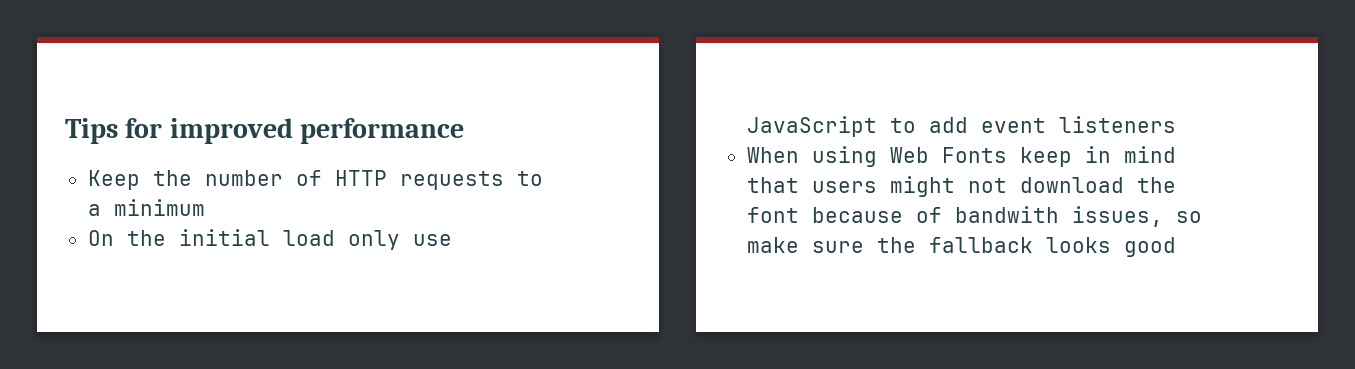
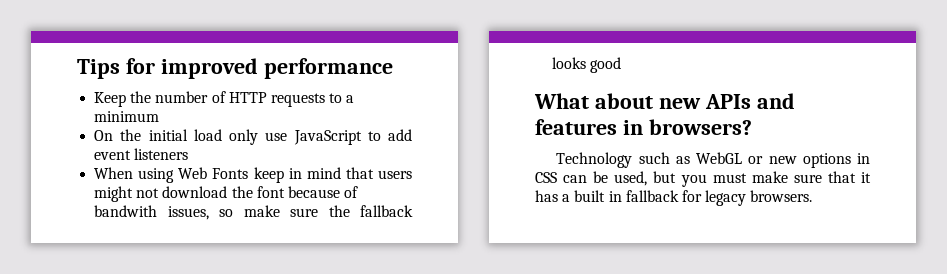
+ What about new APIs and features in browsers?
+ Technology such as WebGL or new options in CSS can be used, but you must make sure that it has a built in fallback for legacy browsers.

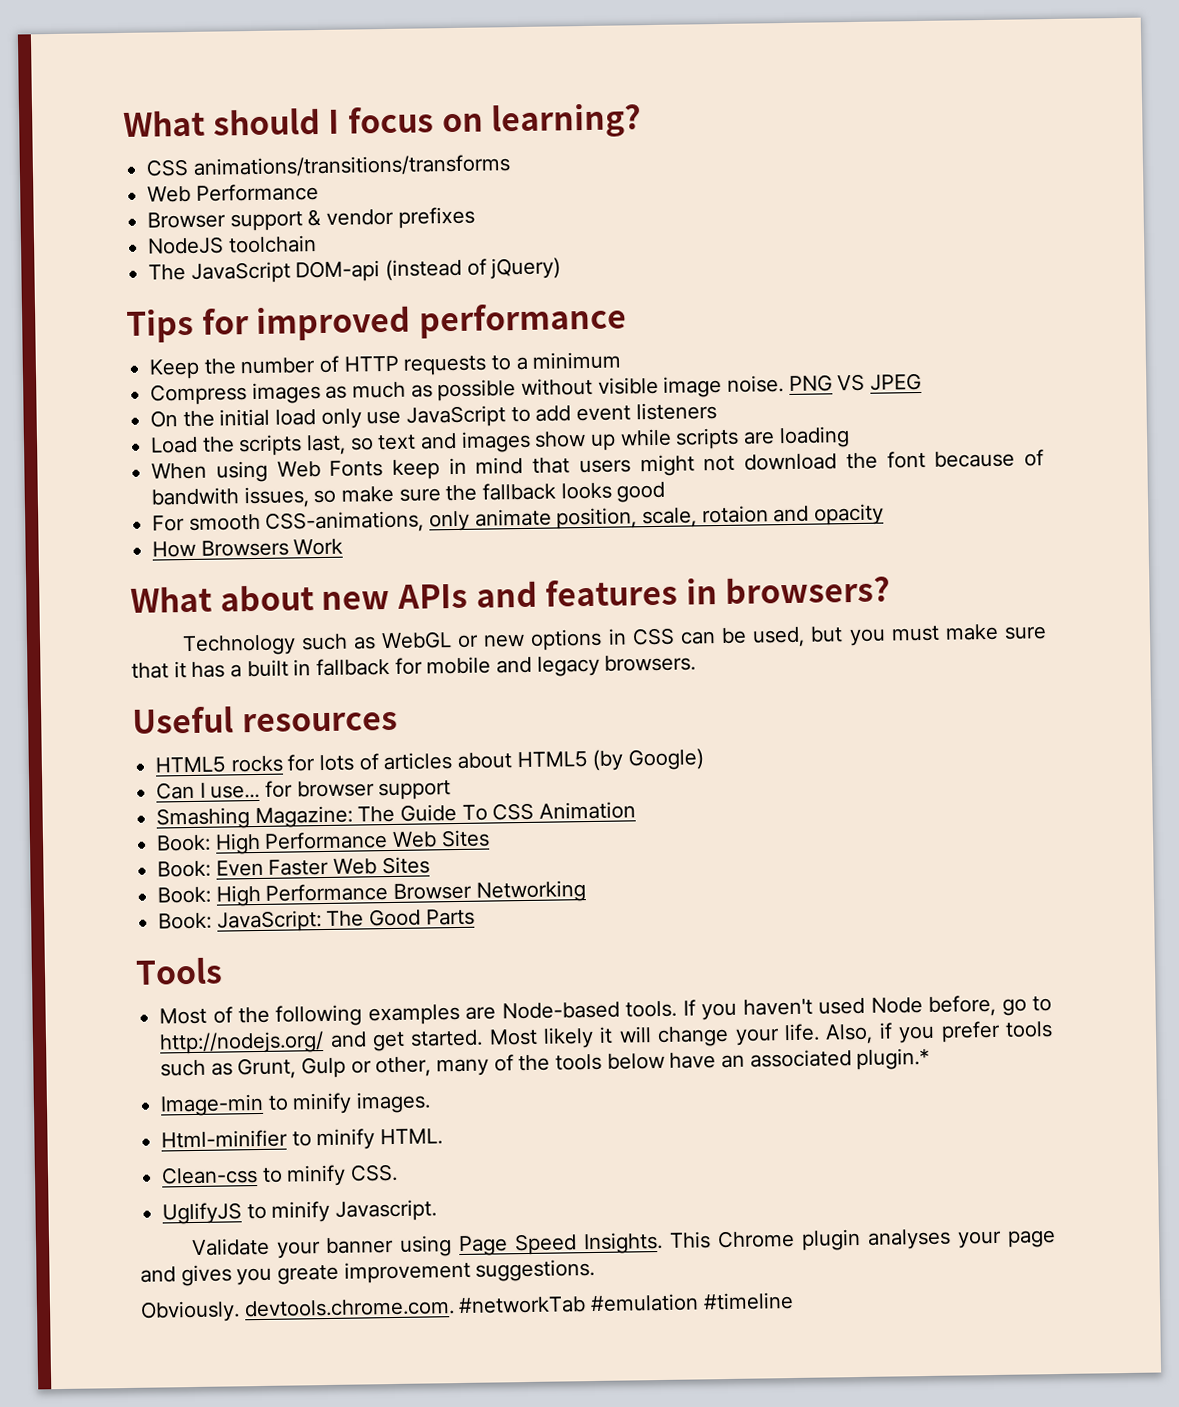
+ What should I focus on learning?
+ CSS animations/transitions/transforms
+ Web Performance
+ Browser support & vendor prefixes
+ NodeJS toolchain
+ The JavaScript DOM-api (instead of jQuery)
+ Compress images as much as possible without visible image noise. PNG VS JPEG
+ Load the scripts last, so text and images show up while scripts are loading
+ For smooth CSS-animations, only animate position, scale, rotaion and opacity
+ How Browsers Work
- Technology such as WebGL or new options in CSS can be used, but you must make sure that it has a built in fallback for legacy browsers.
+ Technology such as WebGL or new options in CSS can be used, but you must make sure that it has a built in fallback for mobile and legacy browsers.
+ Useful resources
+ HTML5 rocks for lots of articles about HTML5 (by Google)
+ Can I use... for browser support
+ Smashing Magazine: The Guide To CSS Animation
+ Book: High Performance Web Sites
+ Book: Even Faster Web Sites
+ Book: High Performance Browser Networking
+ Book: JavaScript: The Good Parts
+ Tools
+ Most of the following examples are Node-based tools. If you haven't used Node before, go to http://nodejs.org/ and get started. Most likely it will change your life. Also, if you prefer tools such as Grunt, Gulp or other, many of the tools below have an associated plugin.*
+ Image-min to minify images.
+ Html-minifier to minify HTML.
+ Clean-css to minify CSS.
+ UglifyJS to minify Javascript.
+ Validate your banner using Page Speed Insights. This Chrome plugin analyses your page and gives you greate improvement suggestions.
+ Obviously. devtools.chrome.com. #networkTab #emulation #timeline

